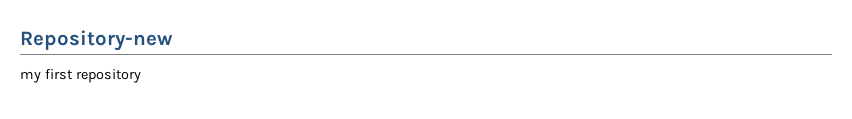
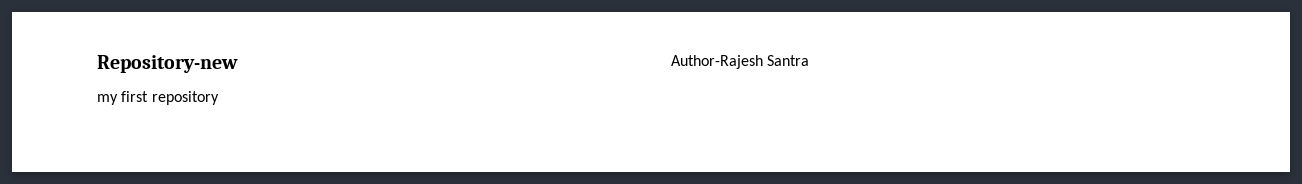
+ Author-Rajesh Santra

